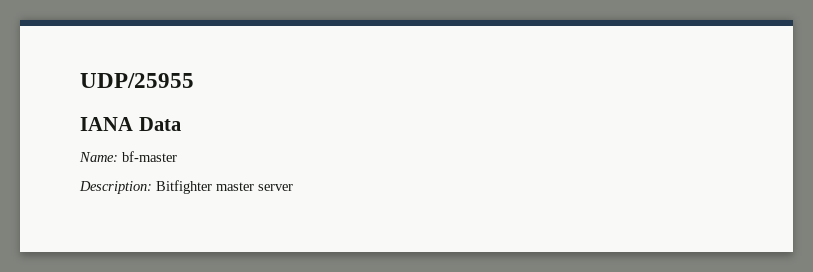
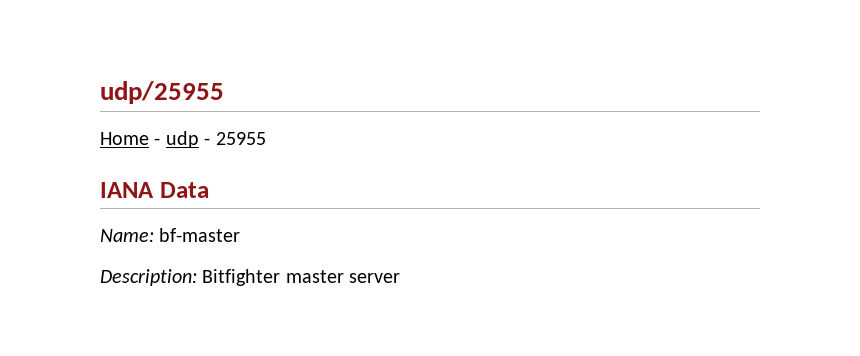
- UDP/25955
+ udp/25955
+ Home - udp - 25955

